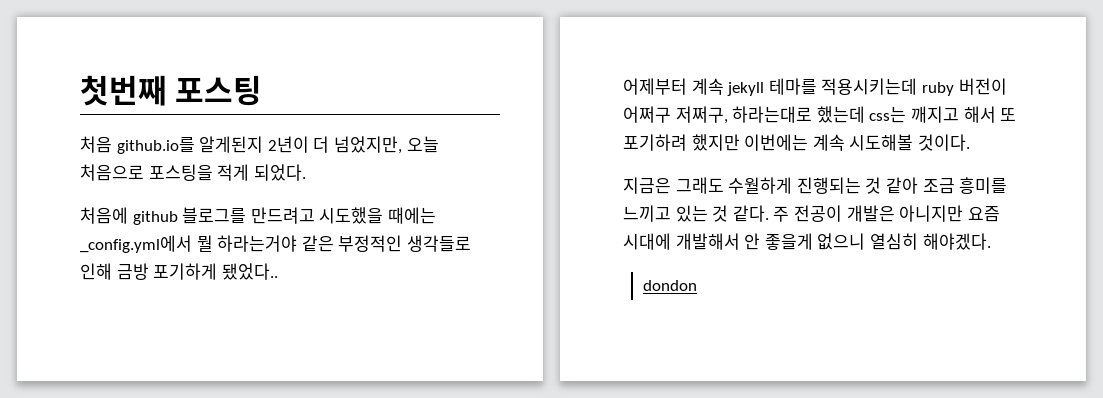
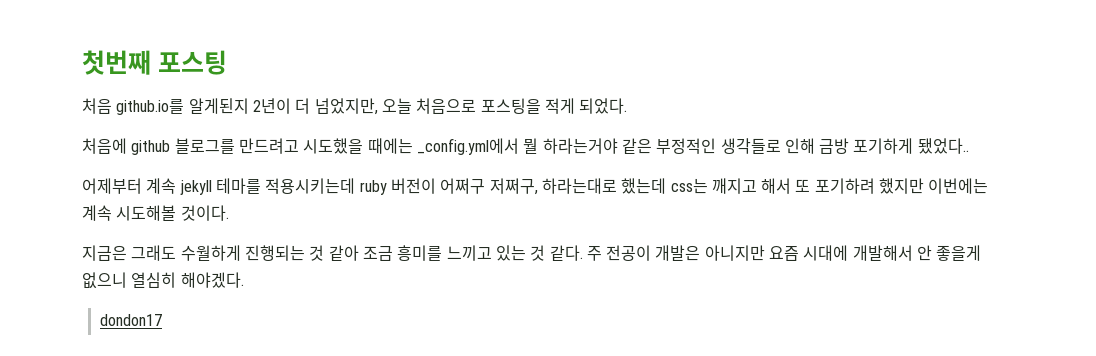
- dondon
+ dondon17

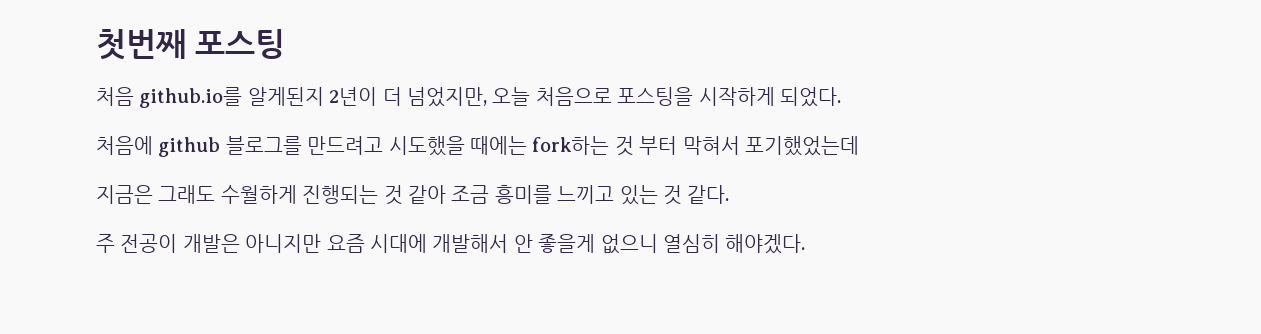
- 처음 github.io를 알게된지 2년이 더 넘었지만, 오늘 처음으로 포스팅을 적게 되었다.
+ 처음 github.io를 알게된지 2년이 더 넘었지만, 오늘 처음으로 포스팅을 시작하게 되었다.
- 처음에 github 블로그를 만드려고 시도했을 때에는 _config.yml에서 뭘 하라는거야 같은 부정적인 생각들로 인해 금방 포기하게 됐었다..
- 어제부터 계속 jekyll 테마를 적용시키는데 ruby 버전이 어쩌구 저쩌구, 하라는대로 했는데 css는 깨지고 해서 또 포기하려 했지만 이번에는 계속 시도해볼 것이다.
+ 처음에 github 블로그를 만드려고 시도했을 때에는 fork하는 것 부터 막혀서 포기했었는데
- 지금은 그래도 수월하게 진행되는 것 같아 조금 흥미를 느끼고 있는 것 같다. 주 전공이 개발은 아니지만 요즘 시대에 개발해서 안 좋을게 없으니 열심히 해야겠다.
+ 지금은 그래도 수월하게 진행되는 것 같아 조금 흥미를 느끼고 있는 것 같다.
+ 주 전공이 개발은 아니지만 요즘 시대에 개발해서 안 좋을게 없으니 열심히 해야겠다.
- dondon17

